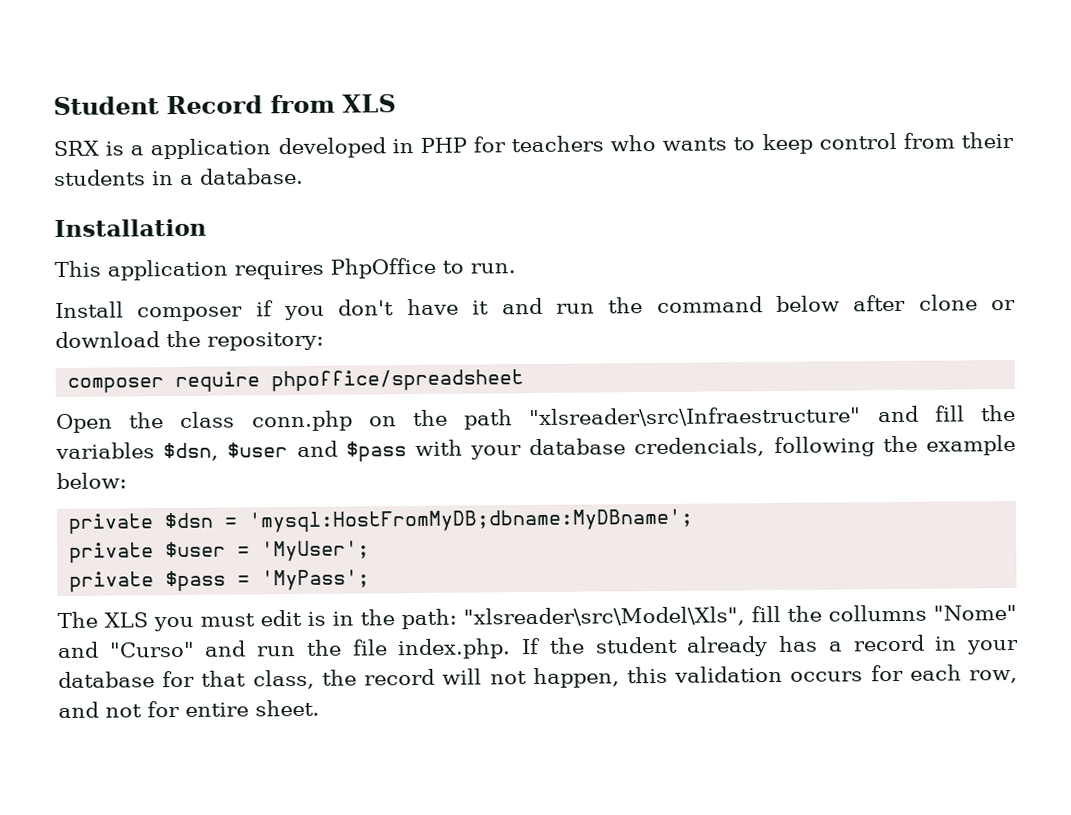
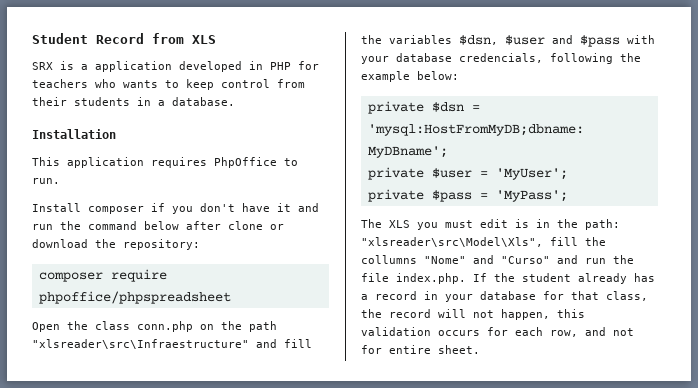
- composer require phpoffice/spreadsheet
+ composer require phpoffice/phpspreadsheet

